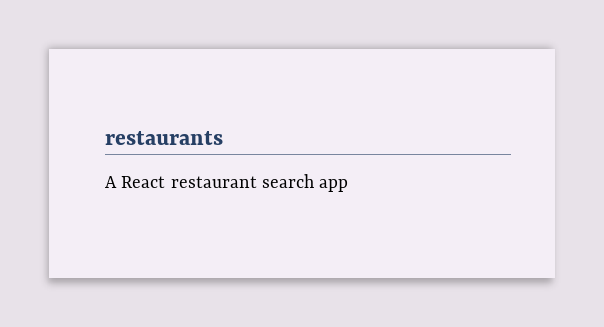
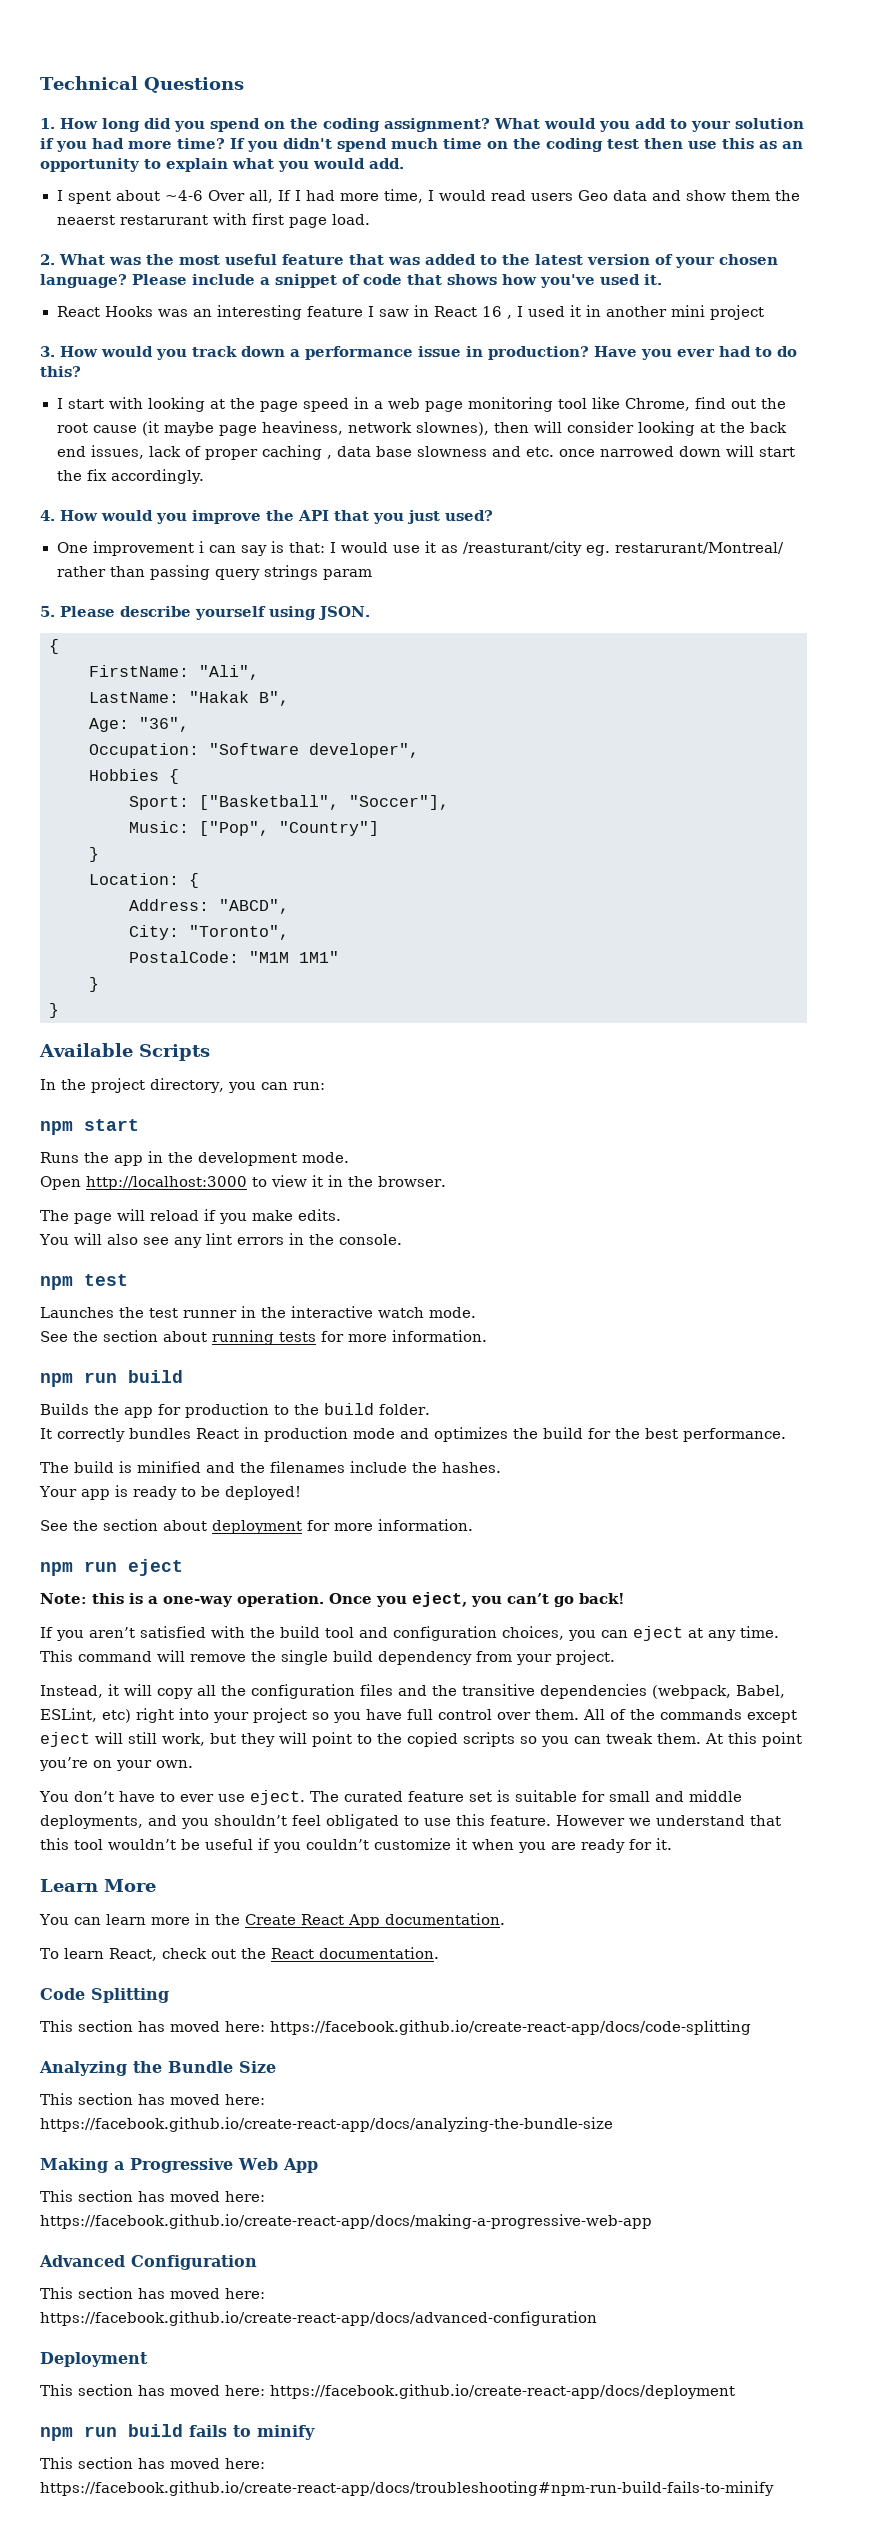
- restaurants
- A React restaurant search app
+ Technical Questions
+ 1. How long did you spend on the coding assignment? What would you add to your solution if you had more time? If you didn't spend much time on the coding test then use this as an opportunity to explain what you would add.
+ I spent about ~4-6 Over all, If I had more time, I would read users Geo data and show them the neaerst restarurant with first page load.
+ 2. What was the most useful feature that was added to the latest version of your chosen language? Please include a snippet of code that shows how you've used it.
+ React Hooks was an interesting feature I saw in React 16 , I used it in another mini project
+ 3. How would you track down a performance issue in production? Have you ever had to do this?
+ I start with looking at the page speed in a web page monitoring tool like Chrome, find out the root cause (it maybe page heaviness, network slownes), then will consider looking at the back end issues, lack of proper caching , data base slowness and etc. once narrowed down will start the fix accordingly.
+ 4. How would you improve the API that you just used?
+ One improvement i can say is that: I would use it as /reasturant/city eg. restarurant/Montreal/ rather than passing query strings param
+ 5. Please describe yourself using JSON.
+ {
+ FirstName: "Ali",
+ LastName: "Hakak B",
+ Age: "36",
+ Occupation: "Software developer",
+ Hobbies {
+ Sport: ["Basketball", "Soccer"],
+ Music: ["Pop", "Country"]
+ }
+ Location: {
+ Address: "ABCD",
+ City: "Toronto",
+ PostalCode: "M1M 1M1"
+ }
+ }
+ Available Scripts
+ In the project directory, you can run:
+ npm start
+ Runs the app in the development mode.
+ Open http://localhost:3000 to view it in the browser.
+ The page will reload if you make edits.
+ You will also see any lint errors in the console.
+ npm test
+ Launches the test runner in the interactive watch mode.
+ See the section about running tests for more information.
+ npm run build
+ Builds the app for production to the build folder.
+ It correctly bundles React in production mode and optimizes the build for the best performance.
+ The build is minified and the filenames include the hashes.
+ Your app is ready to be deployed!
+ See the section about deployment for more information.
+ npm run eject
+ Note: this is a one-way operation. Once you eject, you can’t go back!
+ If you aren’t satisfied with the build tool and configuration choices, you can eject at any time. This command will remove the single build dependency from your project.
+ Instead, it will copy all the configuration files and the transitive dependencies (webpack, Babel, ESLint, etc) right into your project so you have full control over them. All of the commands except eject will still work, but they will point to the copied scripts so you can tweak them. At this point you’re on your own.
+ You don’t have to ever use eject. The curated feature set is suitable for small and middle deployments, and you shouldn’t feel obligated to use this feature. However we understand that this tool wouldn’t be useful if you couldn’t customize it when you are ready for it.
+ Learn More
+ You can learn more in the Create React App documentation.
+ To learn React, check out the React documentation.
+ Code Splitting
+ This section has moved here: https://facebook.github.io/create-react-app/docs/code-splitting
+ Analyzing the Bundle Size
+ This section has moved here: https://facebook.github.io/create-react-app/docs/analyzing-the-bundle-size
+ Making a Progressive Web App
+ This section has moved here: https://facebook.github.io/create-react-app/docs/making-a-progressive-web-app
+ Advanced Configuration
+ This section has moved here: https://facebook.github.io/create-react-app/docs/advanced-configuration
+ Deployment
+ This section has moved here: https://facebook.github.io/create-react-app/docs/deployment
+ npm run build fails to minify
+ This section has moved here: https://facebook.github.io/create-react-app/docs/troubleshooting#npm-run-build-fails-to-minify

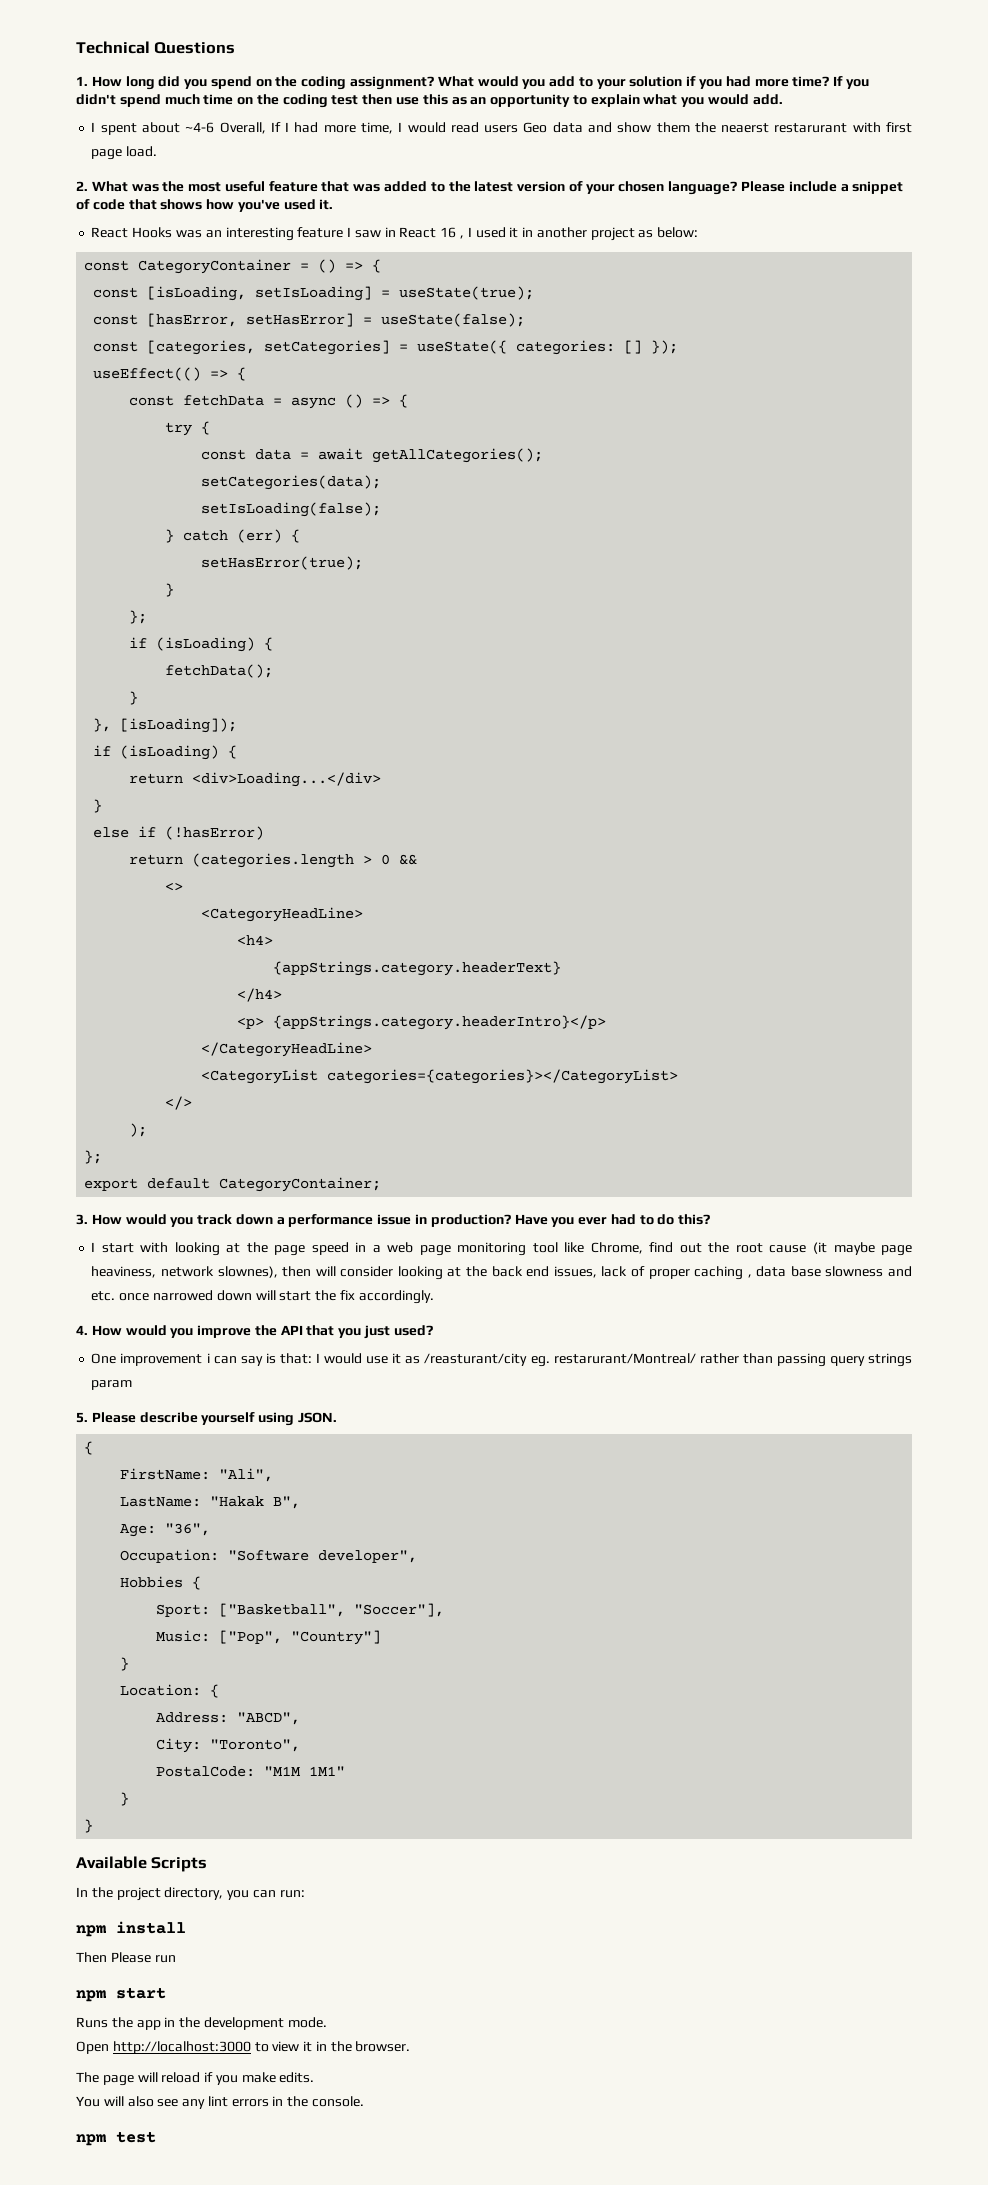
- I spent about ~4-6 Over all, If I had more time, I would read users Geo data and show them the neaerst restarurant with first page load.
+ I spent about ~4-6 Overall, If I had more time, I would read users Geo data and show them the neaerst restarurant with first page load.
- React Hooks was an interesting feature I saw in React 16 , I used it in another mini project
+ React Hooks was an interesting feature I saw in React 16 , I used it in another project as below:
+ const CategoryContainer = () => {
+ const [isLoading, setIsLoading] = useState(true);
+ const [hasError, setHasError] = useState(false);
+ const [categories, setCategories] = useState({ categories: [] });
+ useEffect(() => {
+ const fetchData = async () => {
+ try {
+ const data = await getAllCategories();
+ setCategories(data);
+ setIsLoading(false);
+ } catch (err) {
+ setHasError(true);
+ }
+ };
+ if (isLoading) {
+ fetchData();
+ }
+ }, [isLoading]);
+ if (isLoading) {
+ return <div>Loading...</div>
+ }
+ else if (!hasError)
+ return (categories.length > 0 &&
+ <>
+ <CategoryHeadLine>
+ <h4>
+ {appStrings.category.headerText}
+ </h4>
+ <p> {appStrings.category.headerIntro}</p>
+ </CategoryHeadLine>
+ <CategoryList categories={categories}></CategoryList>
+ </>
+ );
+ };
+ export default CategoryContainer;
+ npm install
+ Then Please run
- Launches the test runner in the interactive watch mode.
- See the section about running tests for more information.
- npm run build
- Builds the app for production to the build folder.
- It correctly bundles React in production mode and optimizes the build for the best performance.
- The build is minified and the filenames include the hashes.
- Your app is ready to be deployed!
- See the section about deployment for more information.
- npm run eject
- Note: this is a one-way operation. Once you eject, you can’t go back!
- If you aren’t satisfied with the build tool and configuration choices, you can eject at any time. This command will remove the single build dependency from your project.
- Instead, it will copy all the configuration files and the transitive dependencies (webpack, Babel, ESLint, etc) right into your project so you have full control over them. All of the commands except eject will still work, but they will point to the copied scripts so you can tweak them. At this point you’re on your own.
- You don’t have to ever use eject. The curated feature set is suitable for small and middle deployments, and you shouldn’t feel obligated to use this feature. However we understand that this tool wouldn’t be useful if you couldn’t customize it when you are ready for it.
- Learn More
- You can learn more in the Create React App documentation.
- To learn React, check out the React documentation.
- Code Splitting
- This section has moved here: https://facebook.github.io/create-react-app/docs/code-splitting
- Analyzing the Bundle Size
- This section has moved here: https://facebook.github.io/create-react-app/docs/analyzing-the-bundle-size
- Making a Progressive Web App
- This section has moved here: https://facebook.github.io/create-react-app/docs/making-a-progressive-web-app
- Advanced Configuration
- This section has moved here: https://facebook.github.io/create-react-app/docs/advanced-configuration
- Deployment
- This section has moved here: https://facebook.github.io/create-react-app/docs/deployment
- npm run build fails to minify
- This section has moved here: https://facebook.github.io/create-react-app/docs/troubleshooting#npm-run-build-fails-to-minify

